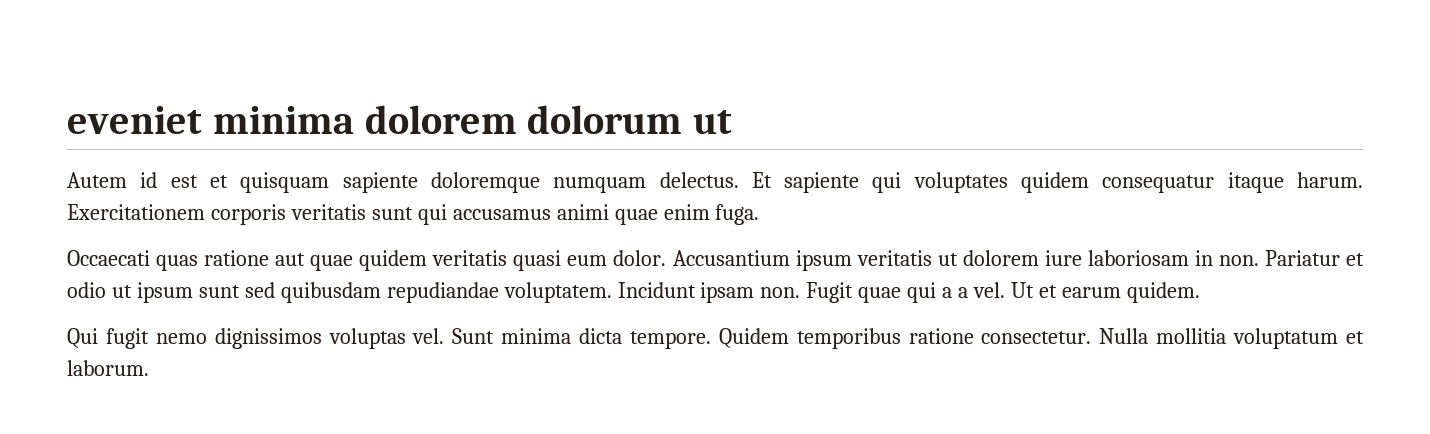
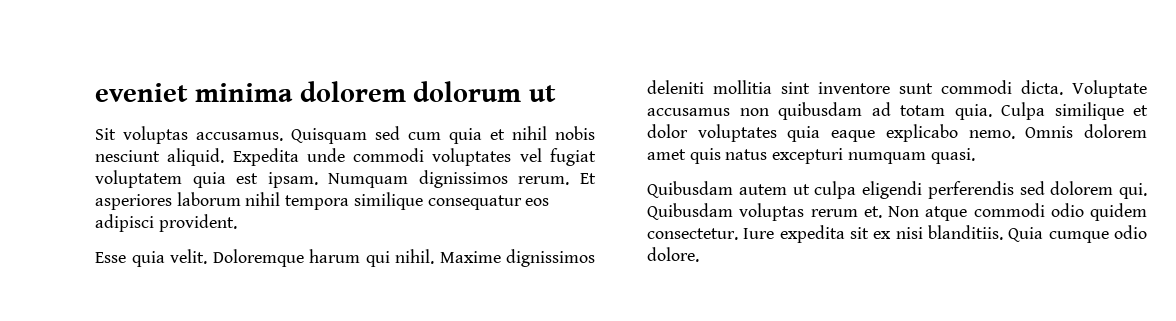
- Autem id est et quisquam sapiente doloremque numquam delectus. Et sapiente qui voluptates quidem consequatur itaque harum. Exercitationem corporis veritatis sunt qui accusamus animi quae enim fuga.
- Occaecati quas ratione aut quae quidem veritatis quasi eum dolor. Accusantium ipsum veritatis ut dolorem iure laboriosam in non. Pariatur et odio ut ipsum sunt sed quibusdam repudiandae voluptatem. Incidunt ipsam non. Fugit quae qui a a vel. Ut et earum quidem.
- Qui fugit nemo dignissimos voluptas vel. Sunt minima dicta tempore. Quidem temporibus ratione consectetur. Nulla mollitia voluptatum et laborum.
+ Sit voluptas accusamus. Quisquam sed cum quia et nihil nobis nesciunt aliquid. Expedita unde commodi voluptates vel fugiat voluptatem quia est ipsam. Numquam dignissimos rerum. Et asperiores laborum nihil tempora similique consequatur eos adipisci provident.
+ Esse quia velit. Doloremque harum qui nihil. Maxime dignissimos deleniti mollitia sint inventore sunt commodi dicta. Voluptate accusamus non quibusdam ad totam quia. Culpa similique et dolor voluptates quia eaque explicabo nemo. Omnis dolorem amet quis natus excepturi numquam quasi.
+ Quibusdam autem ut culpa eligendi perferendis sed dolorem qui. Quibusdam voluptas rerum et. Non atque commodi odio quidem consectetur. Iure expedita sit ex nisi blanditiis. Quia cumque odio dolore.

